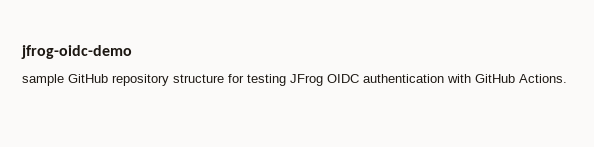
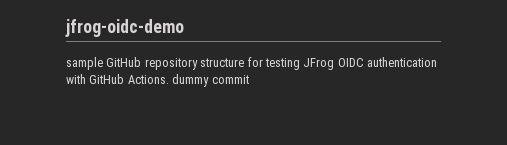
- sample GitHub repository structure for testing JFrog OIDC authentication with GitHub Actions.
+ sample GitHub repository structure for testing JFrog OIDC authentication with GitHub Actions. dummy commit

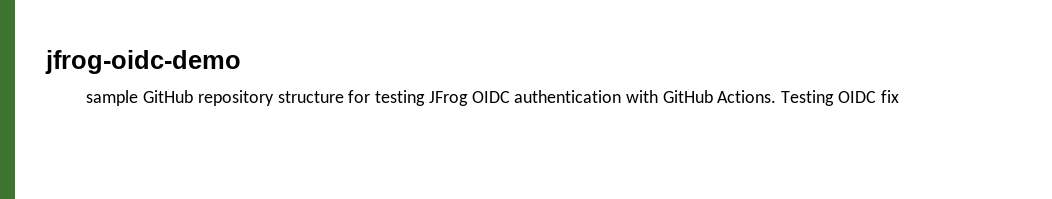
- sample GitHub repository structure for testing JFrog OIDC authentication with GitHub Actions. dummy commit
+ sample GitHub repository structure for testing JFrog OIDC authentication with GitHub Actions. Testing OIDC fix

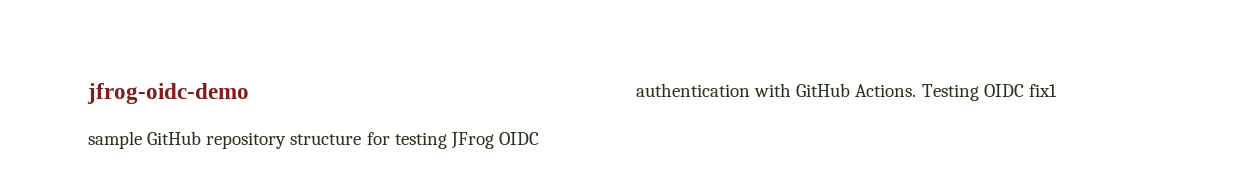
- Testing OIDC fix
+ Testing OIDC fix1

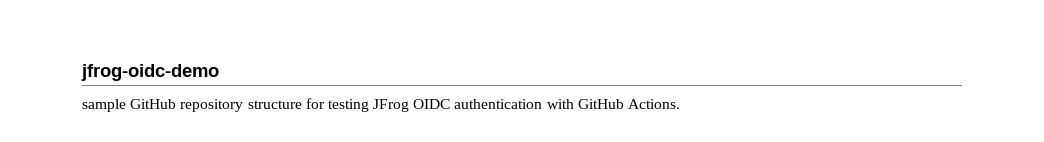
- Testing OIDC fix1

